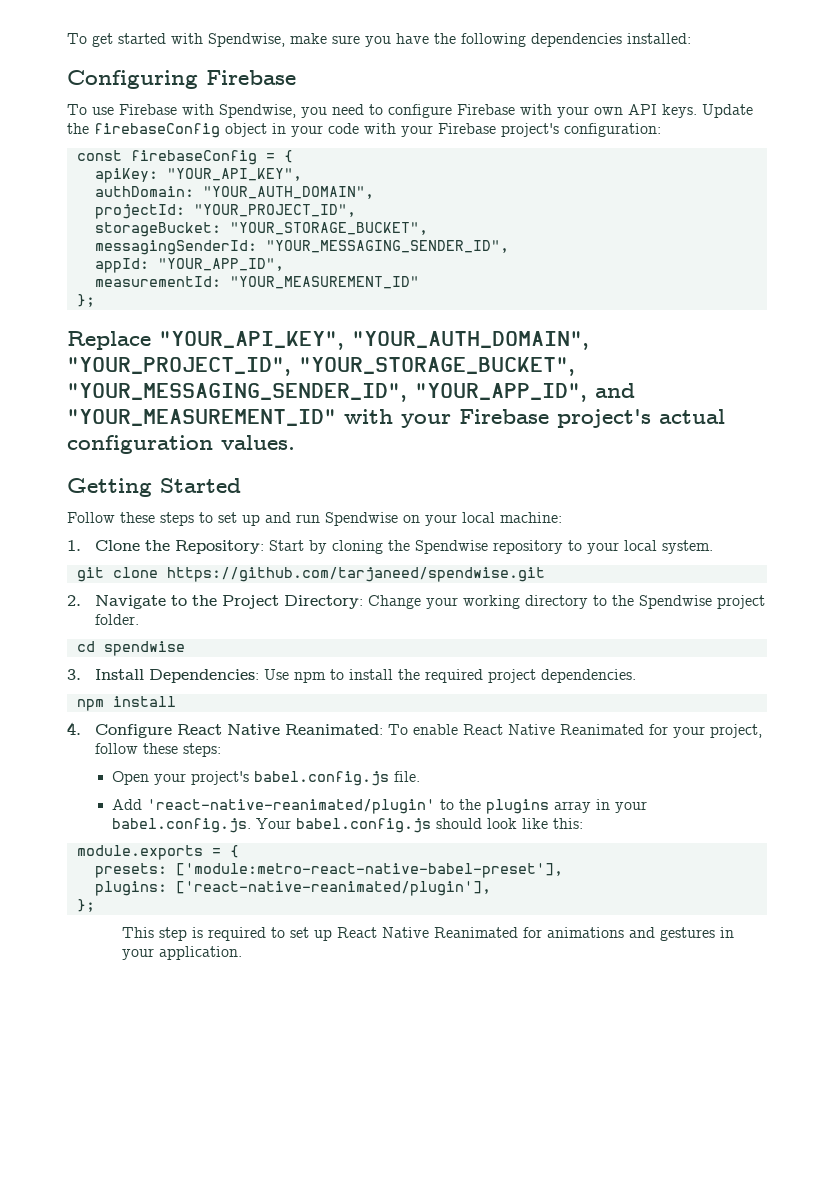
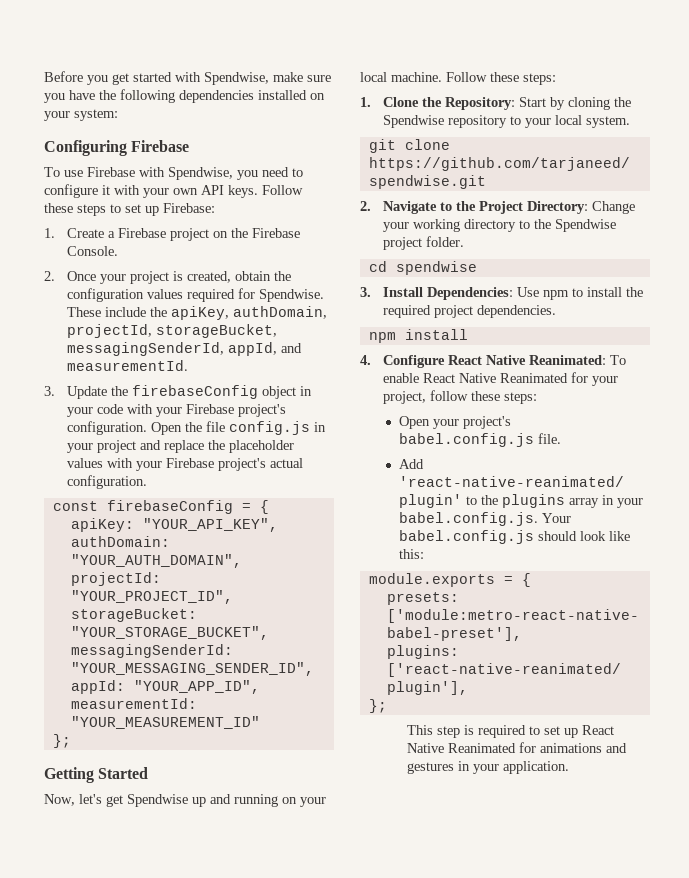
- To get started with Spendwise, make sure you have the following dependencies installed:
+ Before you get started with Spendwise, make sure you have the following dependencies installed on your system:
- To use Firebase with Spendwise, you need to configure Firebase with your own API keys.
+ To use Firebase with Spendwise, you need to configure it with your own API keys.
- Update the firebaseConfig object in your code with your Firebase project's configuration:
+ Follow these steps to set up Firebase:
+ 1. Create a Firebase project on the Firebase Console.
+ 2. Once your project is created, obtain the configuration values required for Spendwise. These include the apiKey, authDomain, projectId, storageBucket, messagingSenderId, appId, and measurementId.
+ 3. Update the firebaseConfig object in your code with your Firebase project's configuration. Open the file config.js in your project and replace the placeholder values with your Firebase project's actual configuration.
- Replace "YOUR_API_KEY", "YOUR_AUTH_DOMAIN", "YOUR_PROJECT_ID", "YOUR_STORAGE_BUCKET", "YOUR_MESSAGING_SENDER_ID", "YOUR_APP_ID", and "YOUR_MEASUREMENT_ID" with your Firebase project's actual configuration values.
  Getting Started
- Follow these steps to set up and run Spendwise on your local machine:
+ Now, let's get Spendwise up and running on your local machine. Follow these steps:

